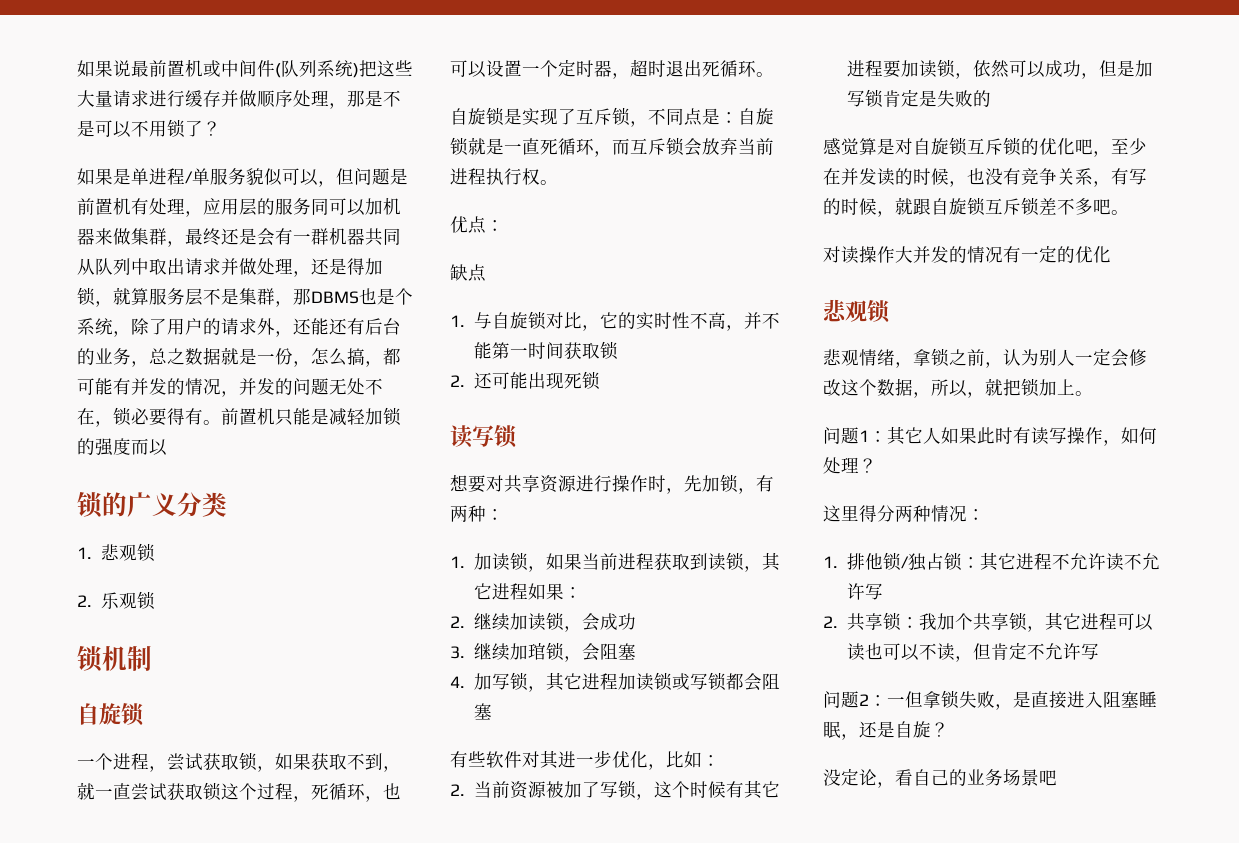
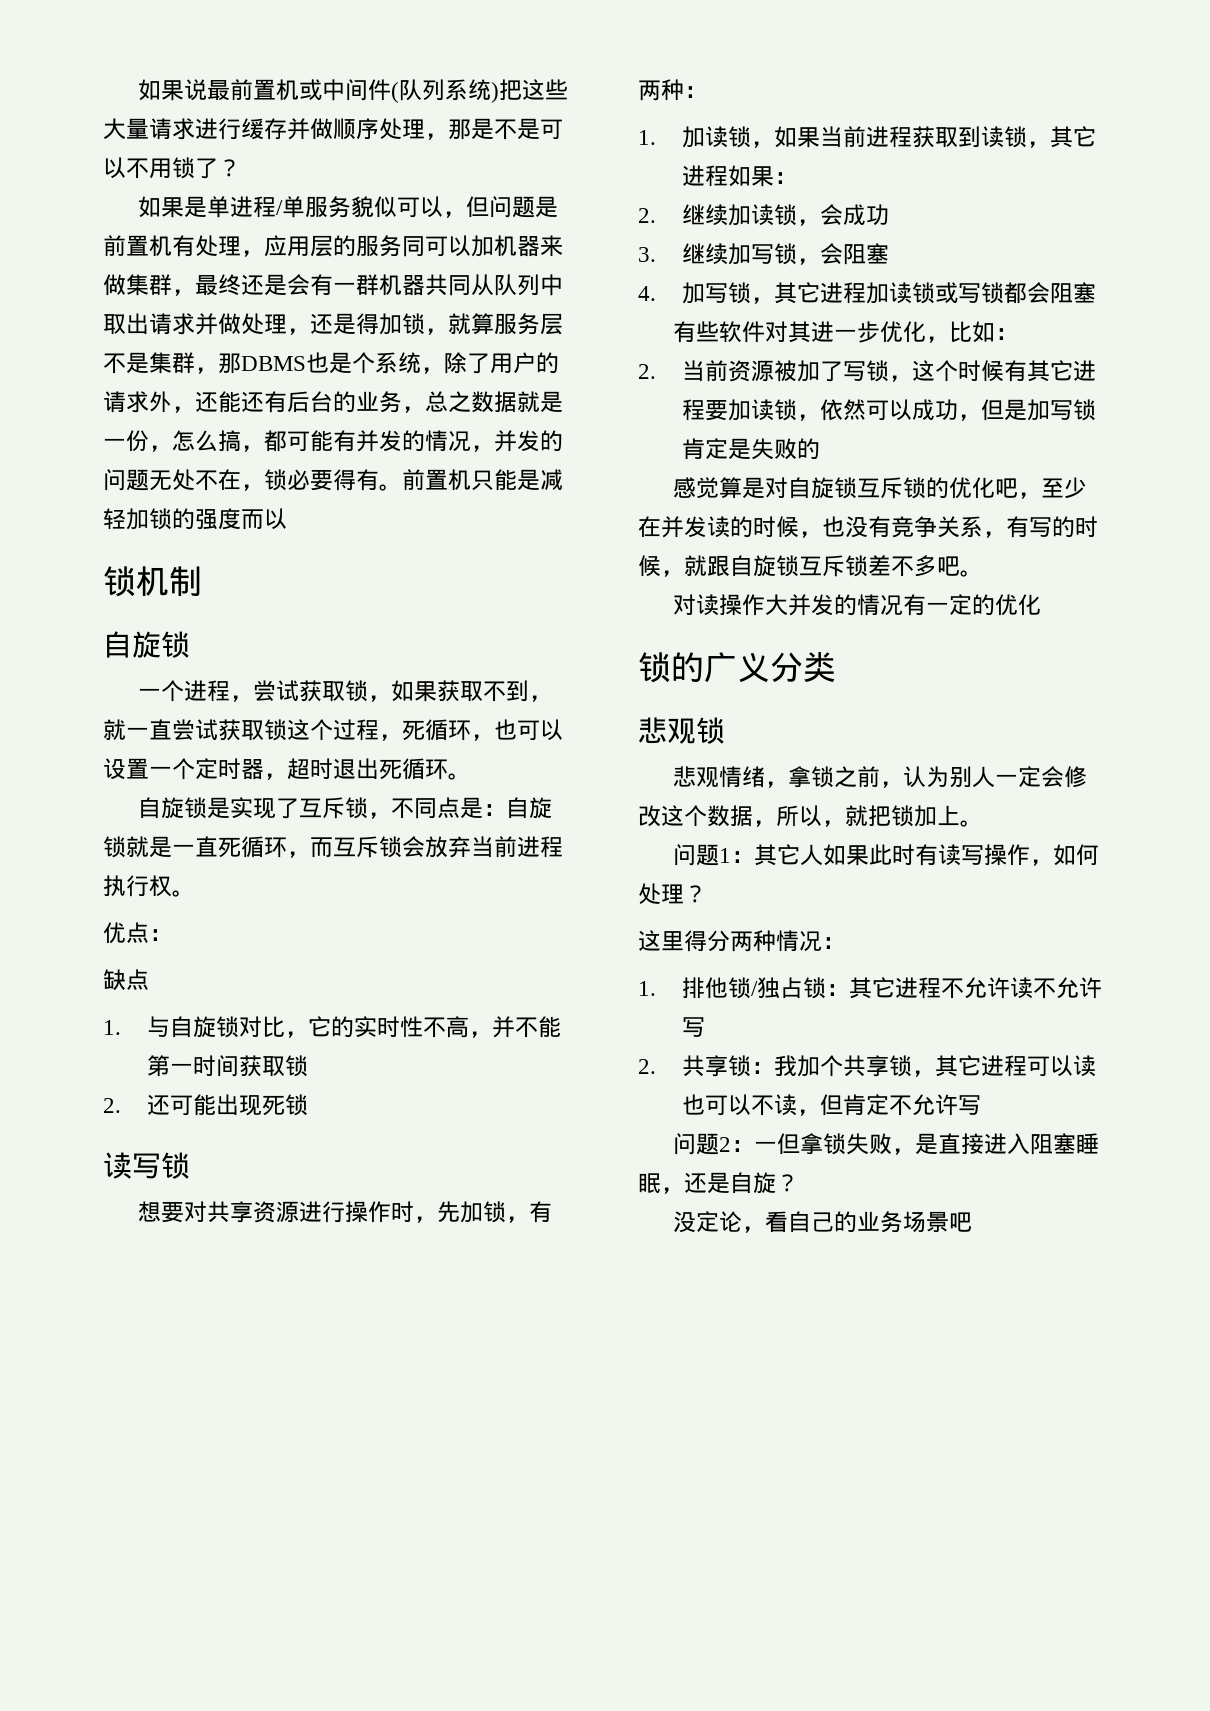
- 锁的广义分类
- 1.悲观锁
- 2.乐观锁
- 3.继续加琯锁，会阻塞
+ 3.继续加写锁，会阻塞
+ 锁的广义分类

